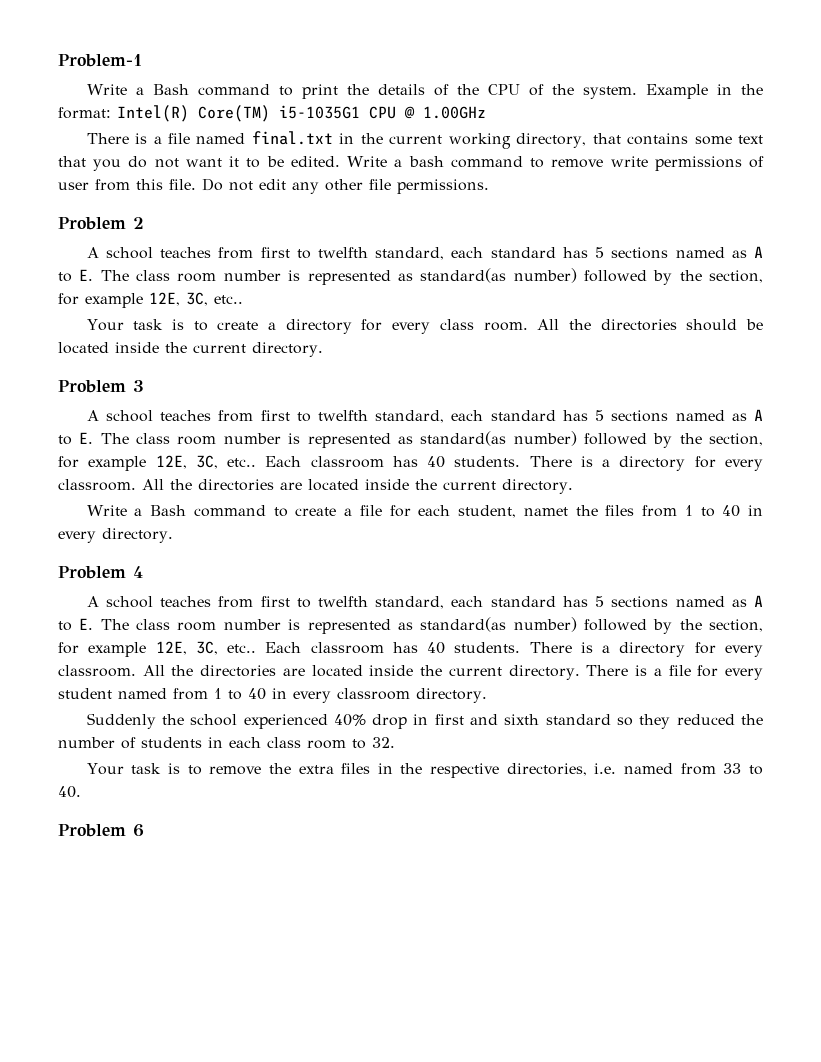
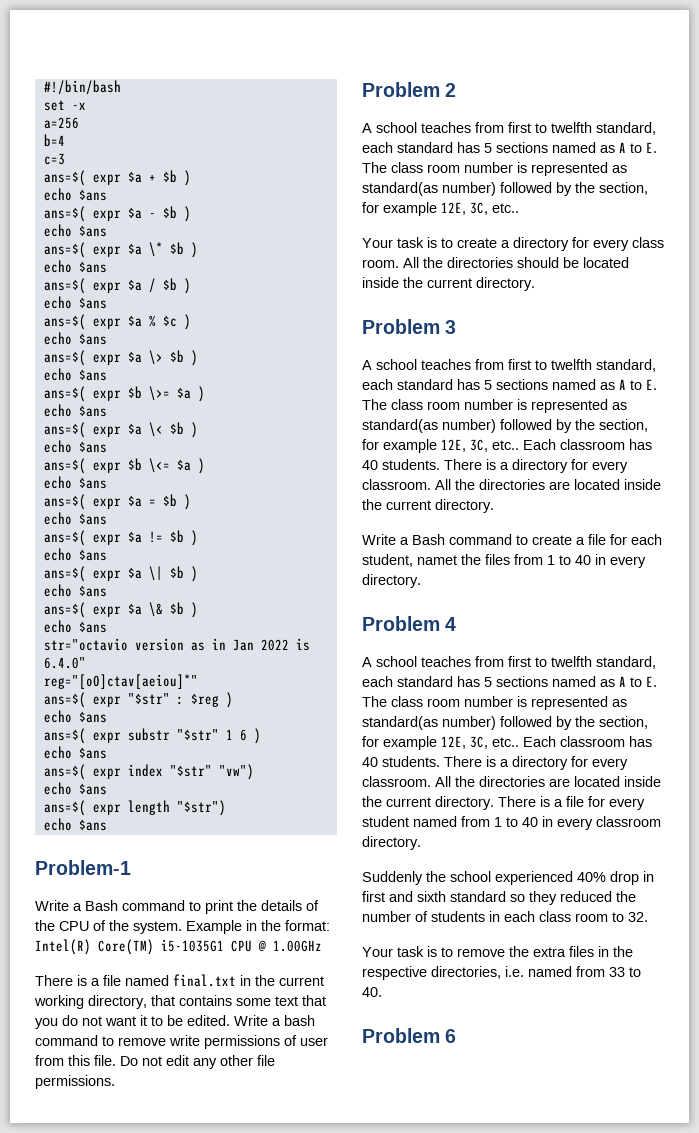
+ #!/bin/bash
+ set -x
+ a=256
+ b=4
+ c=3
+ ans=$( expr $a + $b )
+ echo $ans
+ ans=$( expr $a - $b )
+ echo $ans
+ ans=$( expr $a \* $b )
+ echo $ans
+ ans=$( expr $a / $b )
+ echo $ans
+ ans=$( expr $a % $c )
+ echo $ans
+ ans=$( expr $a \> $b )
+ echo $ans
+ ans=$( expr $b \>= $a )
+ echo $ans
+ ans=$( expr $a \< $b )
+ echo $ans
+ ans=$( expr $b \<= $a )
+ echo $ans
+ ans=$( expr $a = $b )
+ echo $ans
+ ans=$( expr $a != $b )
+ echo $ans
+ ans=$( expr $a \| $b )
+ echo $ans
+ ans=$( expr $a \& $b )
+ echo $ans
+ str="octavio version as in Jan 2022 is 6.4.0"
+ reg="[oO]ctav[aeiou]*"
+ ans=$( expr "$str" : $reg )
+ echo $ans
+ ans=$( expr substr "$str" 1 6 )
+ echo $ans
+ ans=$( expr index "$str" "vw")
+ echo $ans
+ ans=$( expr length "$str")
+ echo $ans

